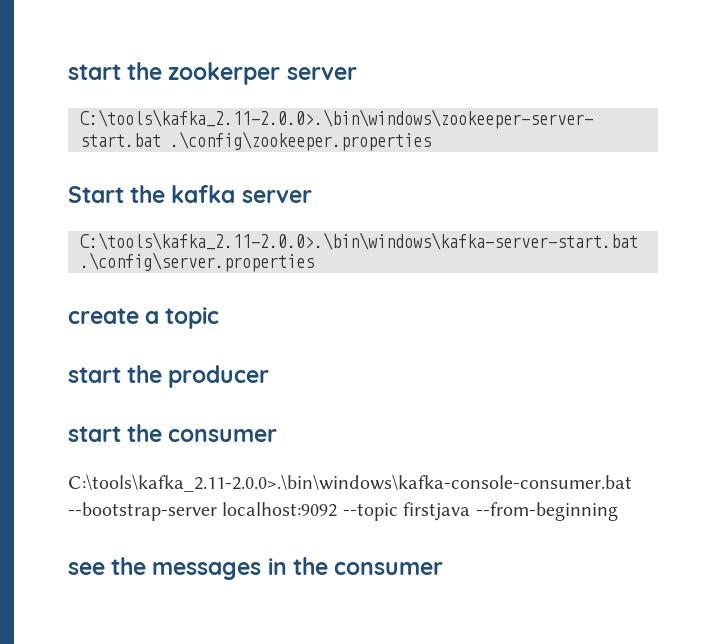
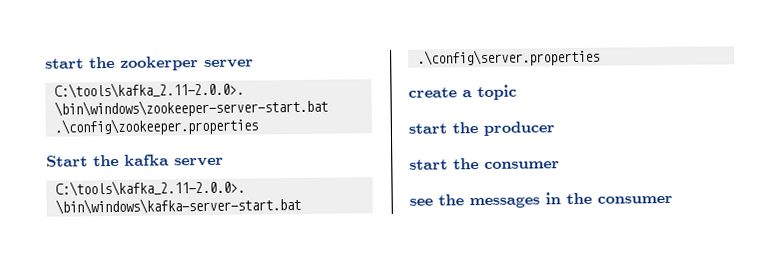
- C:\tools\kafka_2.11-2.0.0>.\bin\windows\kafka-console-consumer.bat --bootstrap-server localhost:9092 --topic firstjava --from-beginning

